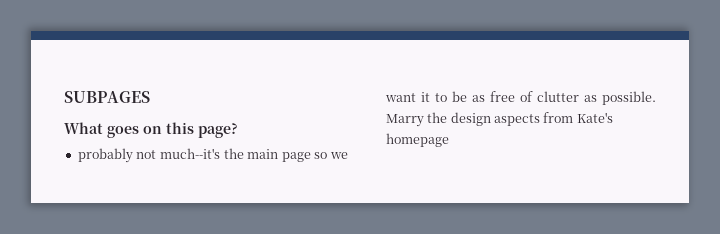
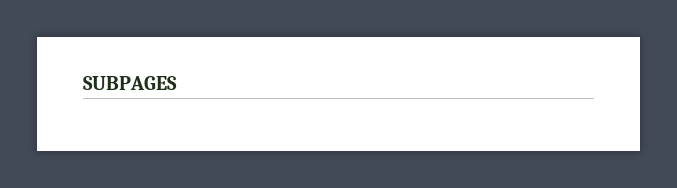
- What goes on this page?
- probably not much--it's the main page so we want it to be as free of clutter as possible. Marry the design aspects from Kate's homepage

